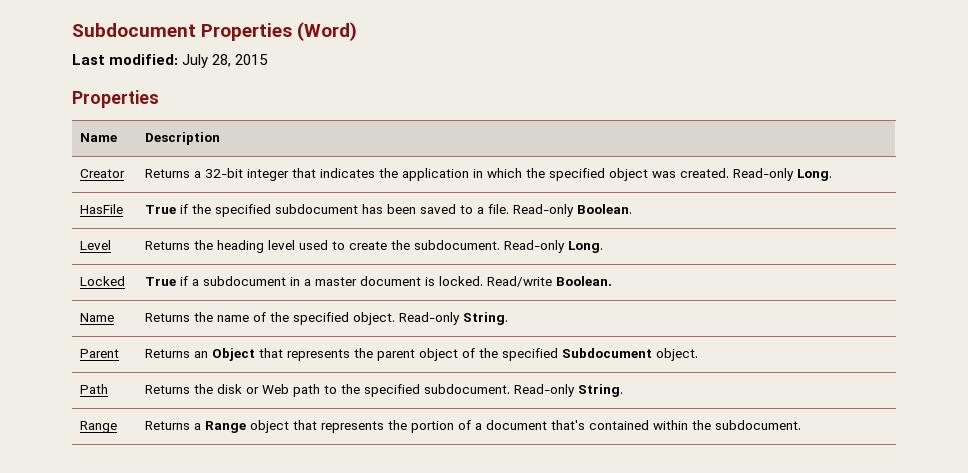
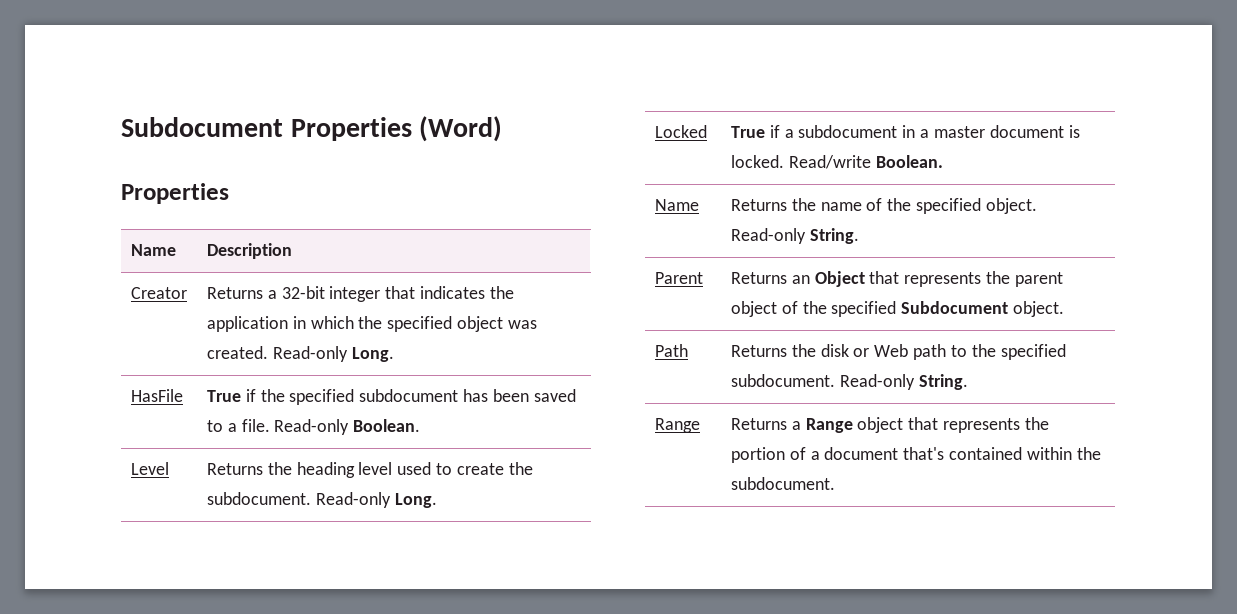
- Last modified: July 28, 2015

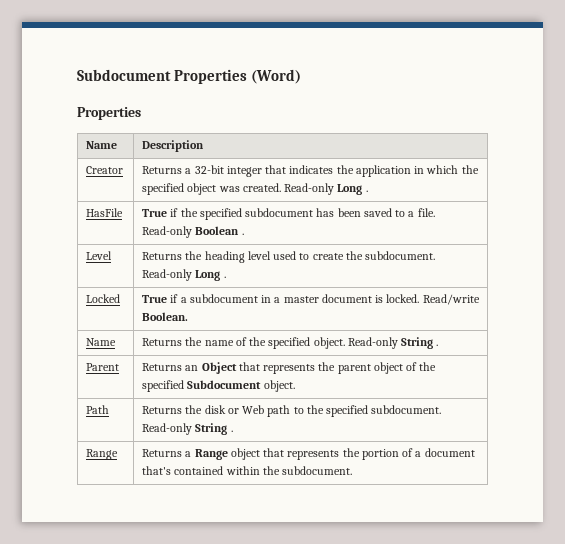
- Creator | Returns a 32-bit integer that indicates the application in which the specified object was created. Read-only Long.
+ Creator | Returns a 32-bit integer that indicates the application in which the specified object was created. Read-only Long .
- HasFile | True if the specified subdocument has been saved to a file. Read-only Boolean.
+ HasFile | True if the specified subdocument has been saved to a file. Read-only Boolean .
- Level | Returns the heading level used to create the subdocument. Read-only Long.
+ Level | Returns the heading level used to create the subdocument. Read-only Long .
- Name | Returns the name of the specified object. Read-only String.
+ Name | Returns the name of the specified object. Read-only String .
- Path | Returns the disk or Web path to the specified subdocument. Read-only String.
+ Path | Returns the disk or Web path to the specified subdocument. Read-only String .

